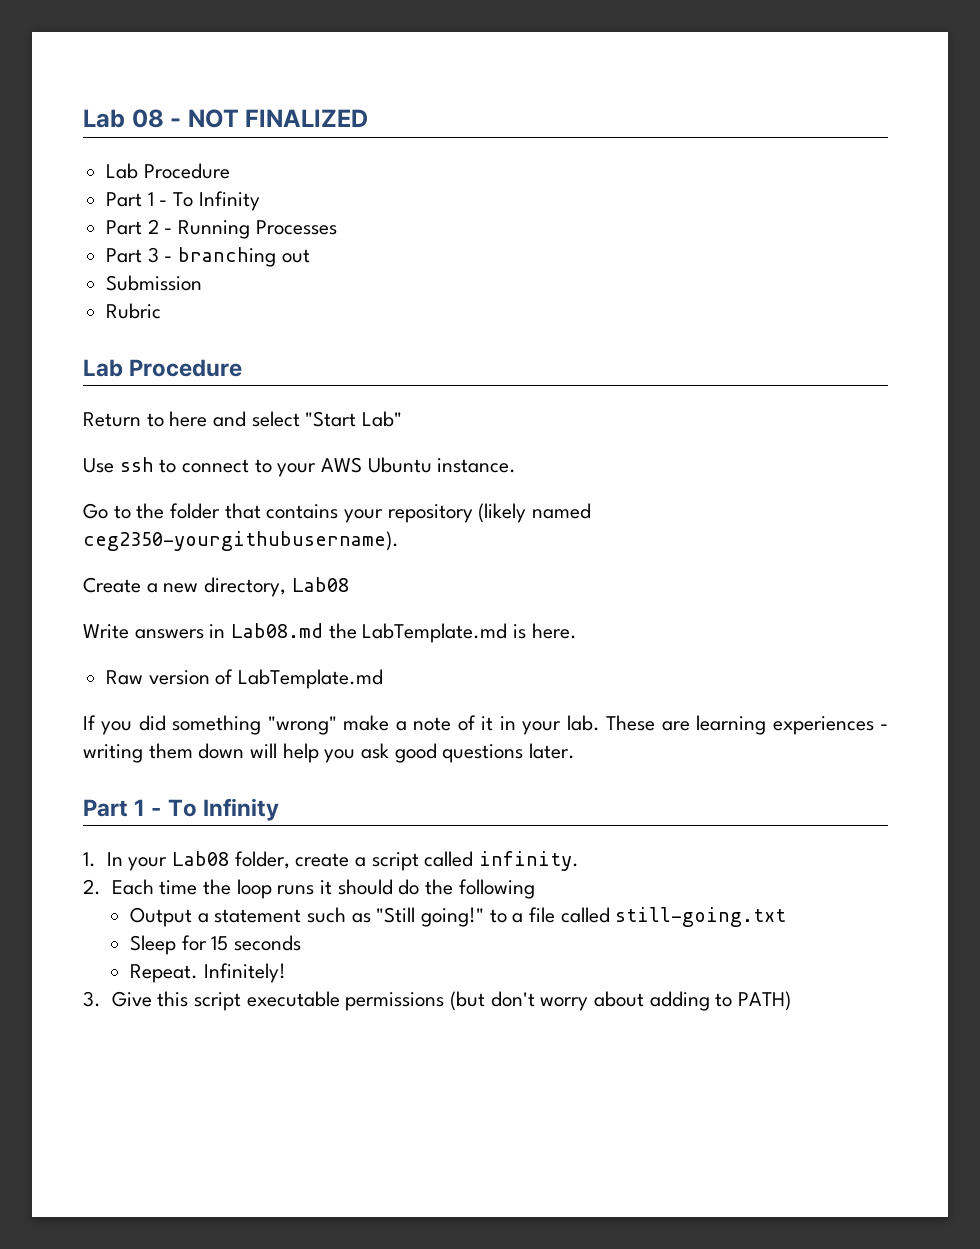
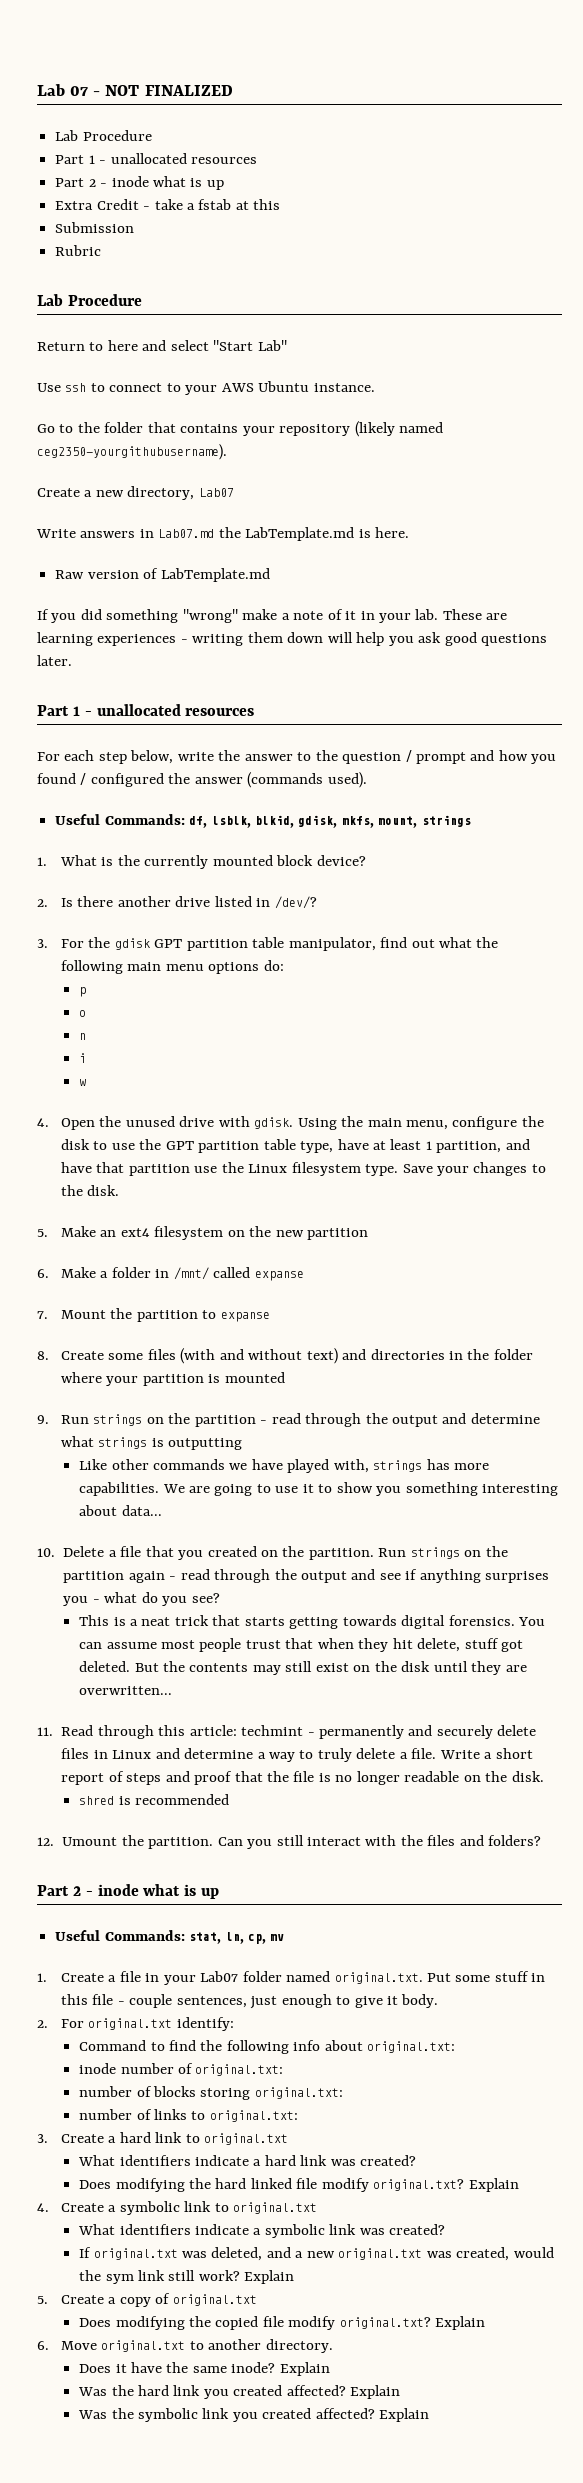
- Lab 08 - NOT FINALIZED
+ Lab 07 - NOT FINALIZED
  Lab Procedure
- Part 1 - To Infinity
- Part 2 - Running Processes
- Part 3 - branching out
+ Part 1 - unallocated resources
+ Part 2 - inode what is up
+ Extra Credit - take a fstab at this
- Create a new directory, Lab08
+ Create a new directory, Lab07
- Write answers in Lab08.md the LabTemplate.md is here.
+ Write answers in Lab07.md the LabTemplate.md is here.
  These are learning experiences - writing them down will help you ask good questions later.
- Part 1 - To Infinity
- 1. In your Lab08 folder, create a script called infinity.
- 2. Each time the loop runs it should do the following
- Output a statement such as "Still going!" to a file called still-going.txt
- Sleep for 15 seconds
- Repeat. Infinitely!
- 3. Give this script executable permissions (but don't worry about adding to PATH)
+ Part 1 - unallocated resources
+ For each step below, write the answer to the question / prompt and how you found / configured the answer (commands used).
+ Useful Commands: df, lsblk, blkid, gdisk, mkfs, mount, strings
+ 1. What is the currently mounted block device?
+ 2. Is there another drive listed in /dev/?
+ 3. For the gdisk GPT partition table manipulator, find out what the following main menu options do:
+ p
+ o
+ n
+ i
+ w
+ 4. Open the unused drive with gdisk. Using the main menu, configure the disk to use the GPT partition table type, have at least 1 partition, and have that partition use the Linux filesystem type. Save your changes to the disk.
+ 5. Make an ext4 filesystem on the new partition
+ 6. Make a folder in /mnt/ called expanse
+ 7. Mount the partition to expanse
+ 8. Create some files (with and without text) and directories in the folder where your partition is mounted
+ 9. Run strings on the partition - read through the output and determine what strings is outputting
+ Like other commands we have played with, strings has more capabilities. We are going to use it to show you something interesting about data...
+ 10. Delete a file that you created on the partition. Run strings on the partition again - read through the output and see if anything surprises you - what do you see?
+ This is a neat trick that starts getting towards digital forensics. You can assume most people trust that when they hit delete, stuff got deleted. But the contents may still exist on the disk until they are overwritten...
+ 11. Read through this article: techmint - permanently and securely delete files in Linux and determine a way to truly delete a file. Write a short report of steps and proof that the file is no longer readable on the disk.
+ shred is recommended
+ 12. Umount the partition. Can you still interact with the files and folders?
+ Part 2 - inode what is up
+ Useful Commands: stat, ln, cp, mv
+ 1. Create a file in your Lab07 folder named original.txt. Put some stuff in this file - couple sentences, just enough to give it body.
+ 2. For original.txt identify:
+ Command to find the following info about original.txt:
+ inode number of original.txt:
+ number of blocks storing original.txt:
+ number of links to original.txt:
+ 3. Create a hard link to original.txt
+ What identifiers indicate a hard link was created?
+ Does modifying the hard linked file modify original.txt? Explain
+ 4. Create a symbolic link to original.txt
+ What identifiers indicate a symbolic link was created?
+ If original.txt was deleted, and a new original.txt was created, would the sym link still work? Explain
+ 5. Create a copy of original.txt
+ Does modifying the copied file modify original.txt? Explain
+ 6. Move original.txt to another directory.
+ Does it have the same inode? Explain
+ Was the hard link you created affected? Explain
+ Was the symbolic link you created affected? Explain

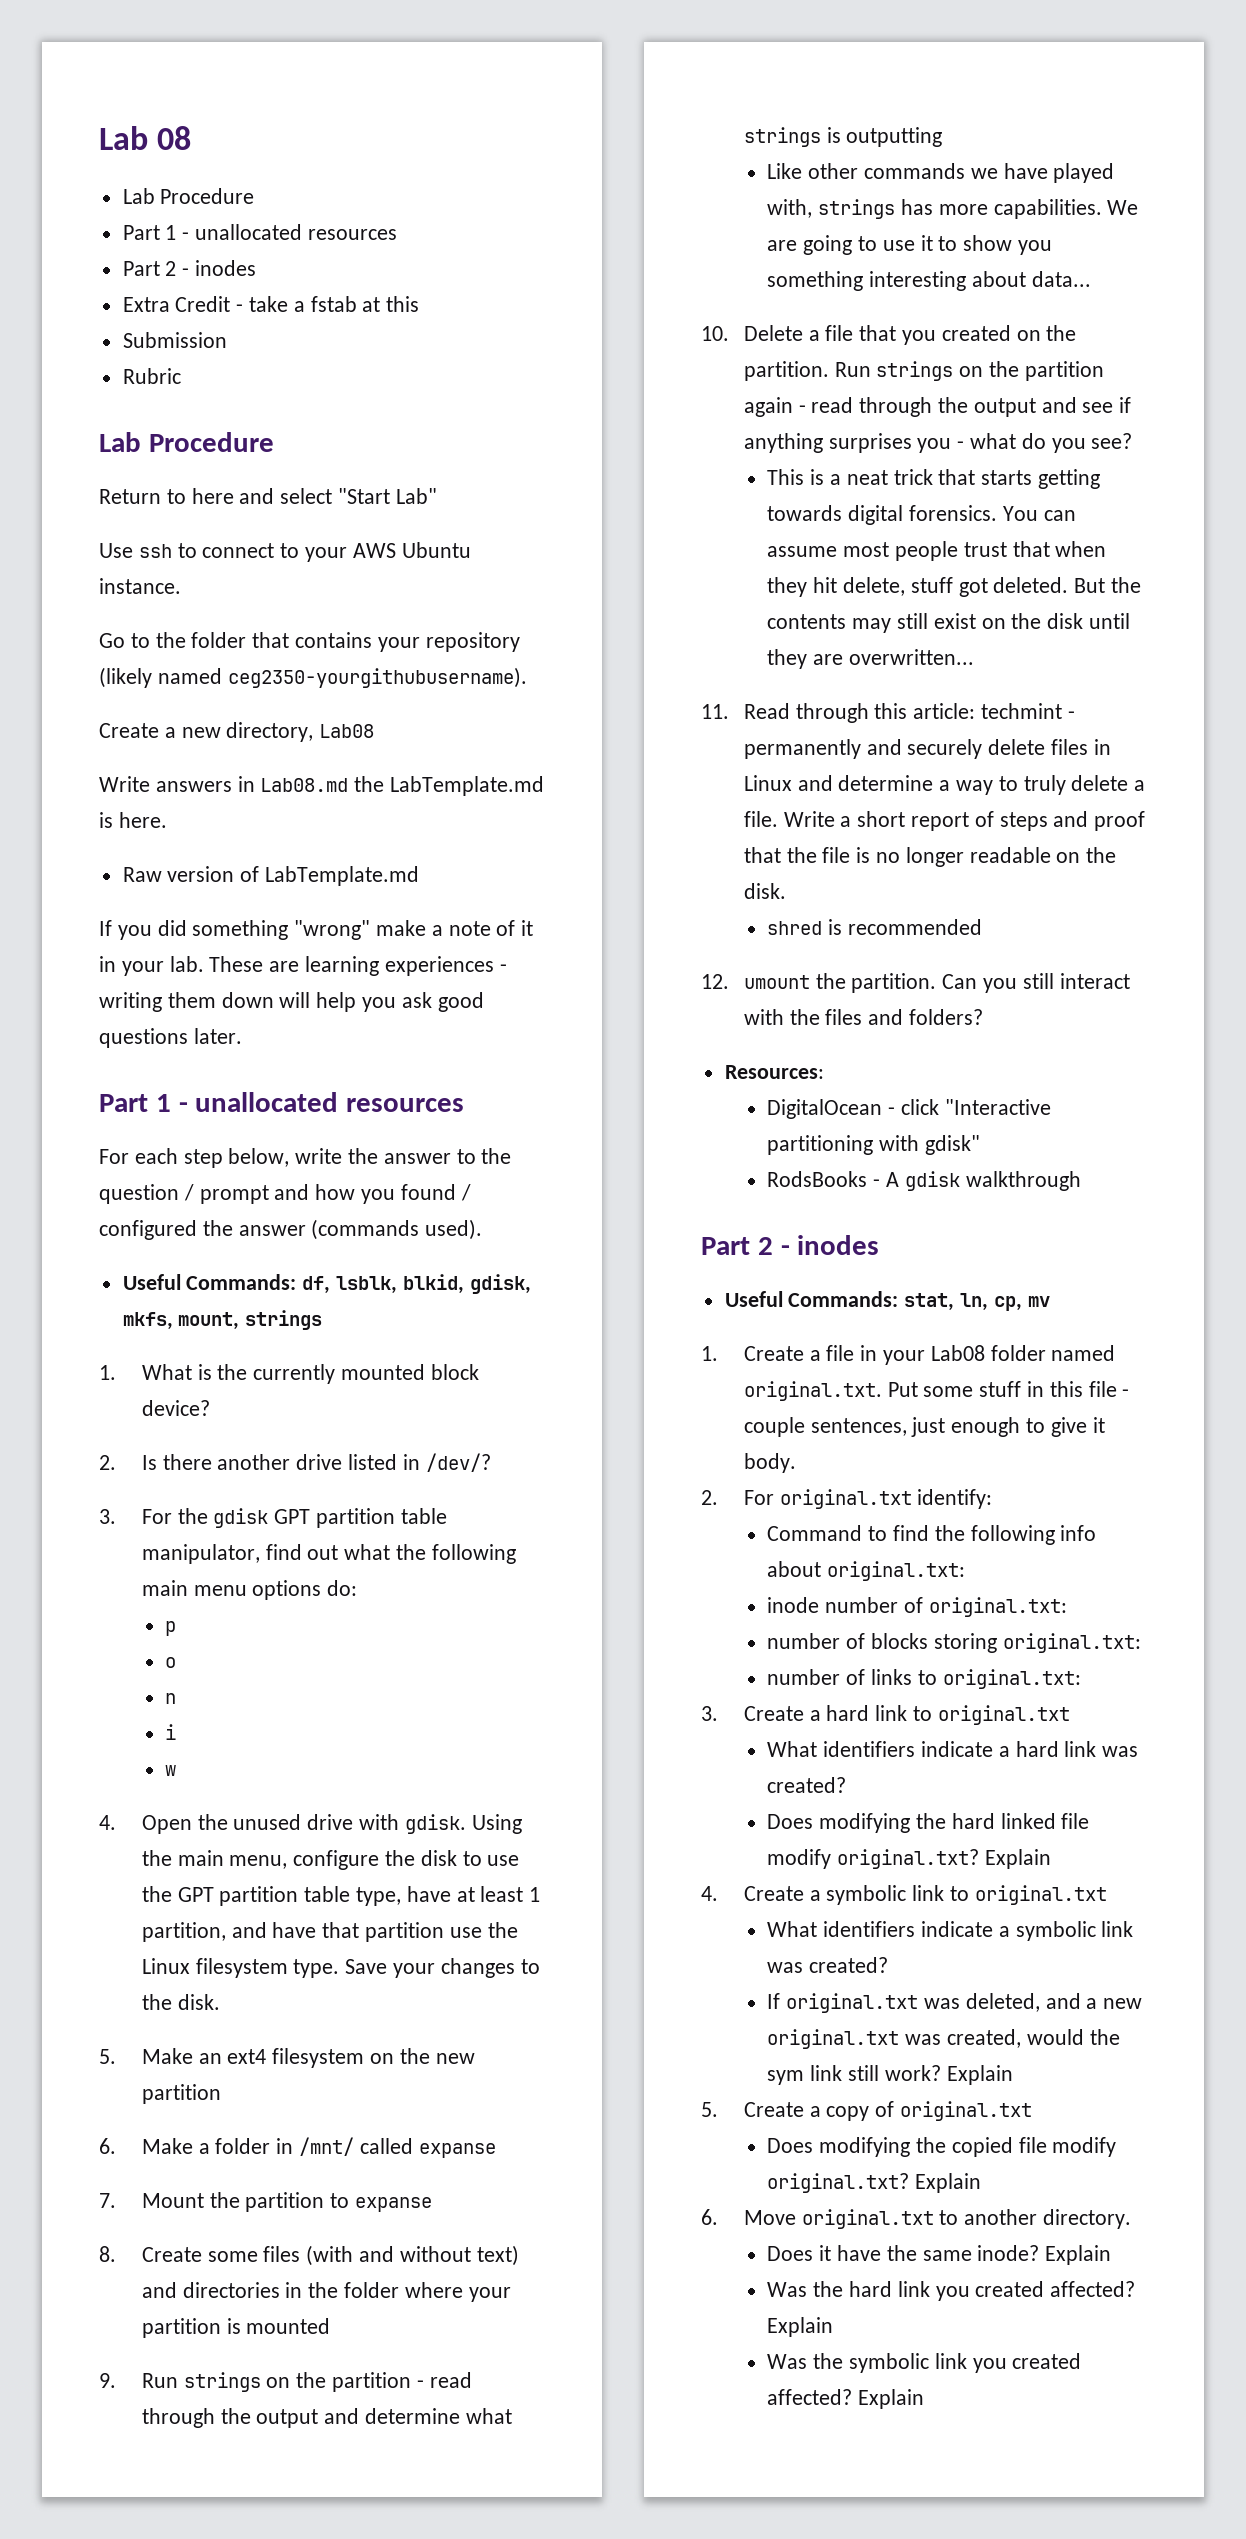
- Lab 07 - NOT FINALIZED
+ Lab 08
  Lab Procedure
  Part 1 - unallocated resources
- Part 2 - inode what is up
+ Part 2 - inodes
- Create a new directory, Lab07
+ Create a new directory, Lab08
- Write answers in Lab07.md the LabTemplate.md is here.
+ Write answers in Lab08.md the LabTemplate.md is here.
- 12. Umount the partition.
+ 12. umount the partition.
  Can you still interact with the files and folders?
- Part 2 - inode what is up
+ Resources:
+ DigitalOcean - click "Interactive partitioning with gdisk"
+ RodsBooks - A gdisk walkthrough
+ Part 2 - inodes
- 1. Create a file in your Lab07 folder named original.txt. Put some stuff in this file - couple sentences, just enough to give it body.
+ 1. Create a file in your Lab08 folder named original.txt. Put some stuff in this file - couple sentences, just enough to give it body.

